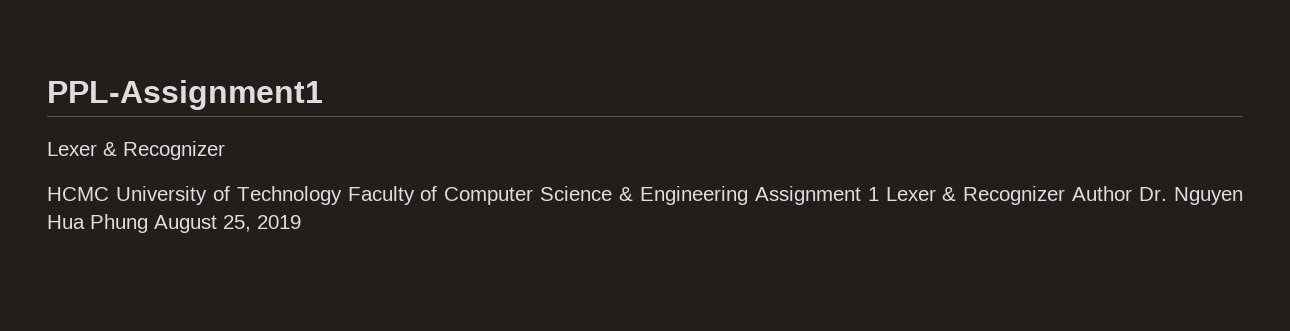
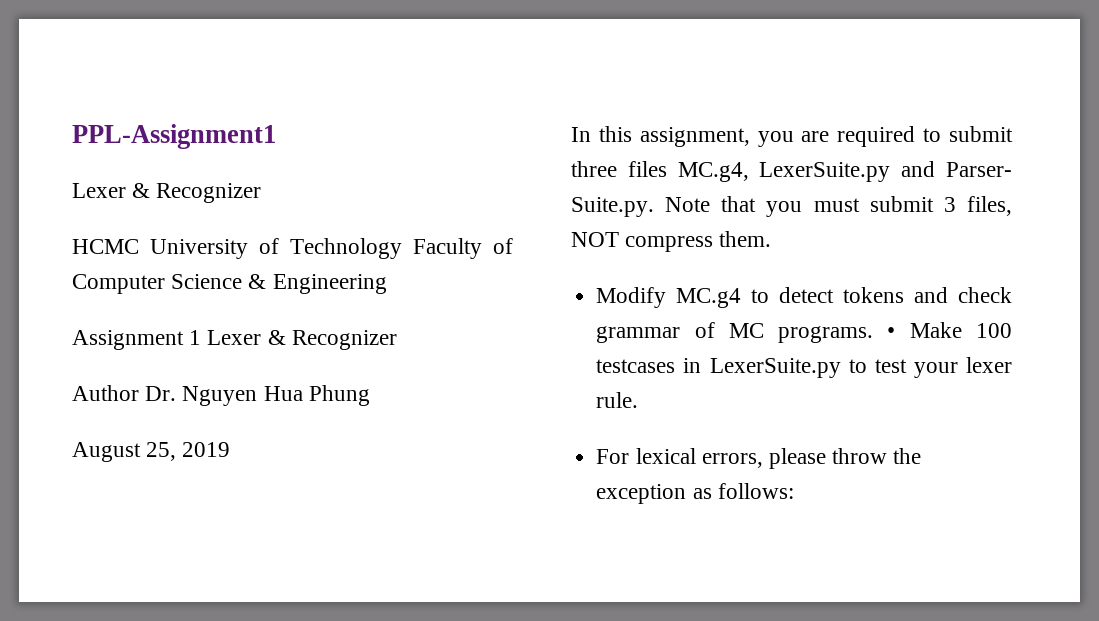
- HCMC University of Technology Faculty of Computer Science & Engineering Assignment 1 Lexer & Recognizer Author Dr. Nguyen Hua Phung August 25, 2019
+ HCMC University of Technology Faculty of Computer Science & Engineering
+ Assignment 1 Lexer & Recognizer
+ Author Dr. Nguyen Hua Phung
+ August 25, 2019
+ In this assignment, you are required to submit three files MC.g4, LexerSuite.py and Parser- Suite.py. Note that you must submit 3 files, NOT compress them.
+ Modify MC.g4 to detect tokens and check grammar of MC programs. • Make 100 testcases in LexerSuite.py to test your lexer rule.
+ For lexical errors, please throw the exception as follows:

